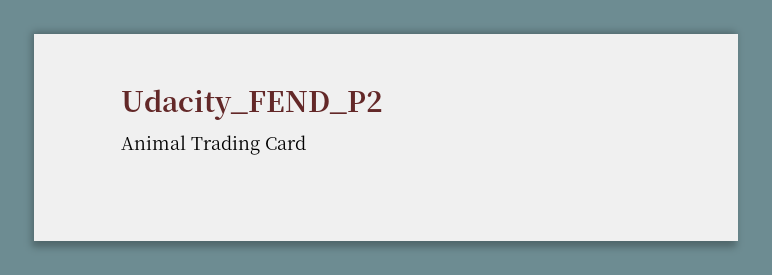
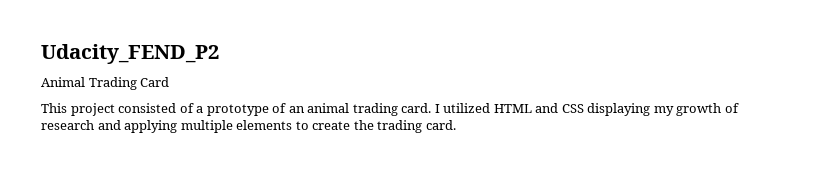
+ This project consisted of a prototype of an animal trading card. I utilized HTML and CSS displaying my growth of research and applying multiple elements to create the trading card.

